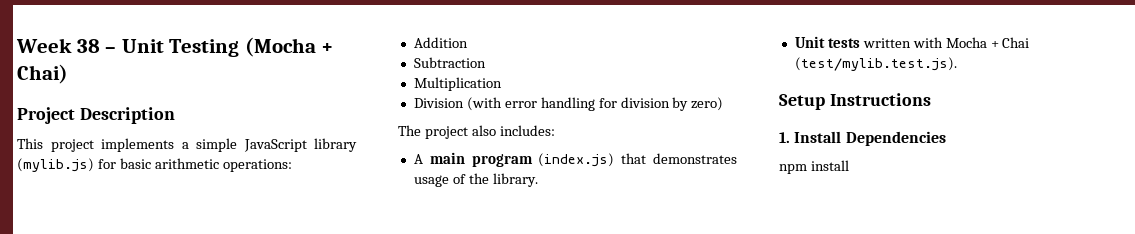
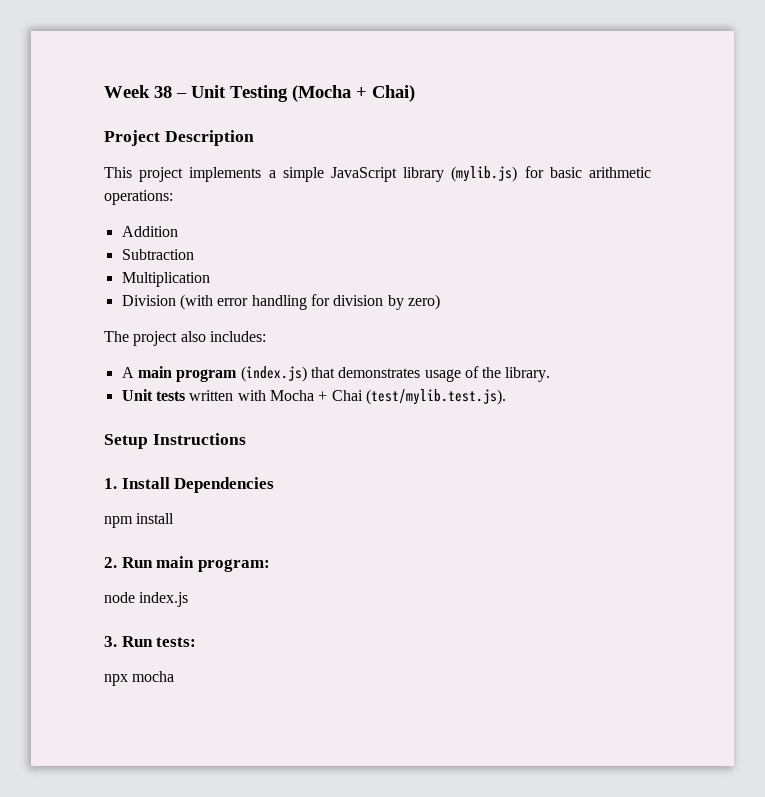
+ 2. Run main program:
+ node index.js
+ 3. Run tests:
+ npx mocha

